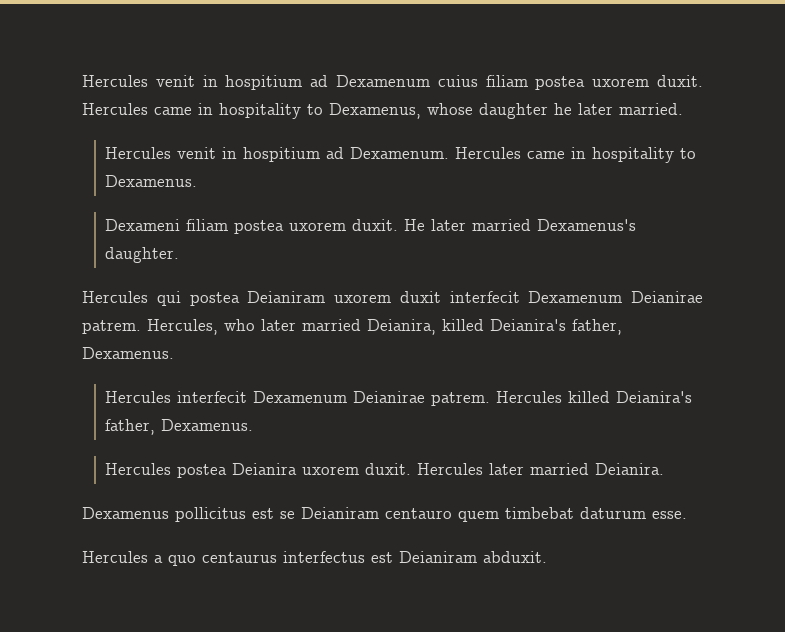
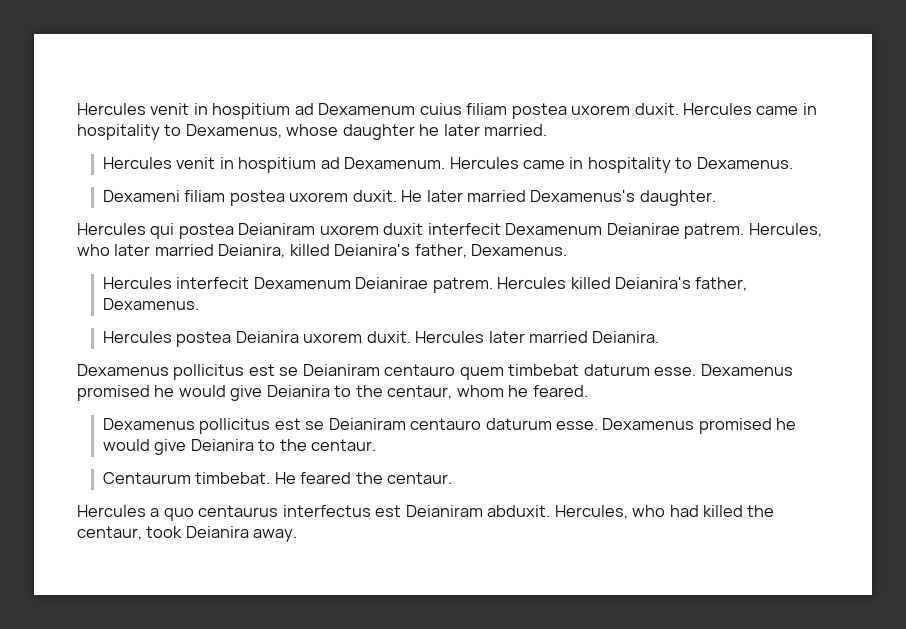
+ Dexamenus promised he would give Deianira to the centaur, whom he feared.
+ Dexamenus pollicitus est se Deianiram centauro daturum esse. Dexamenus promised he would give Deianira to the centaur.
+ Centaurum timbebat. He feared the centaur.
+ Hercules, who had killed the centaur, took Deianira away.

